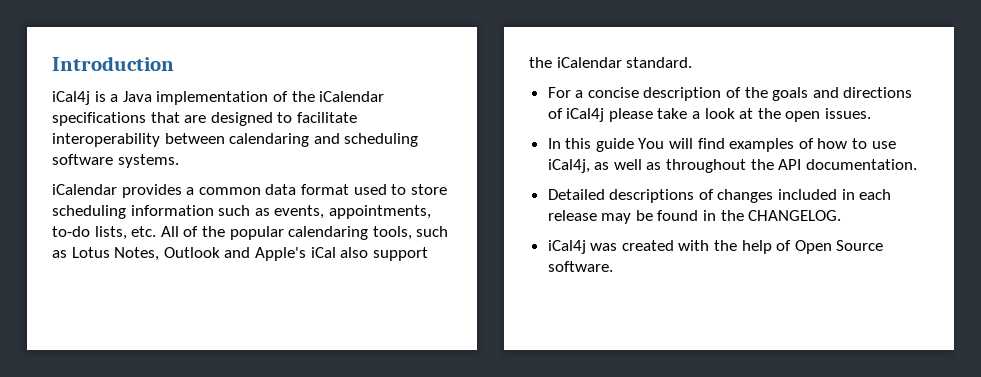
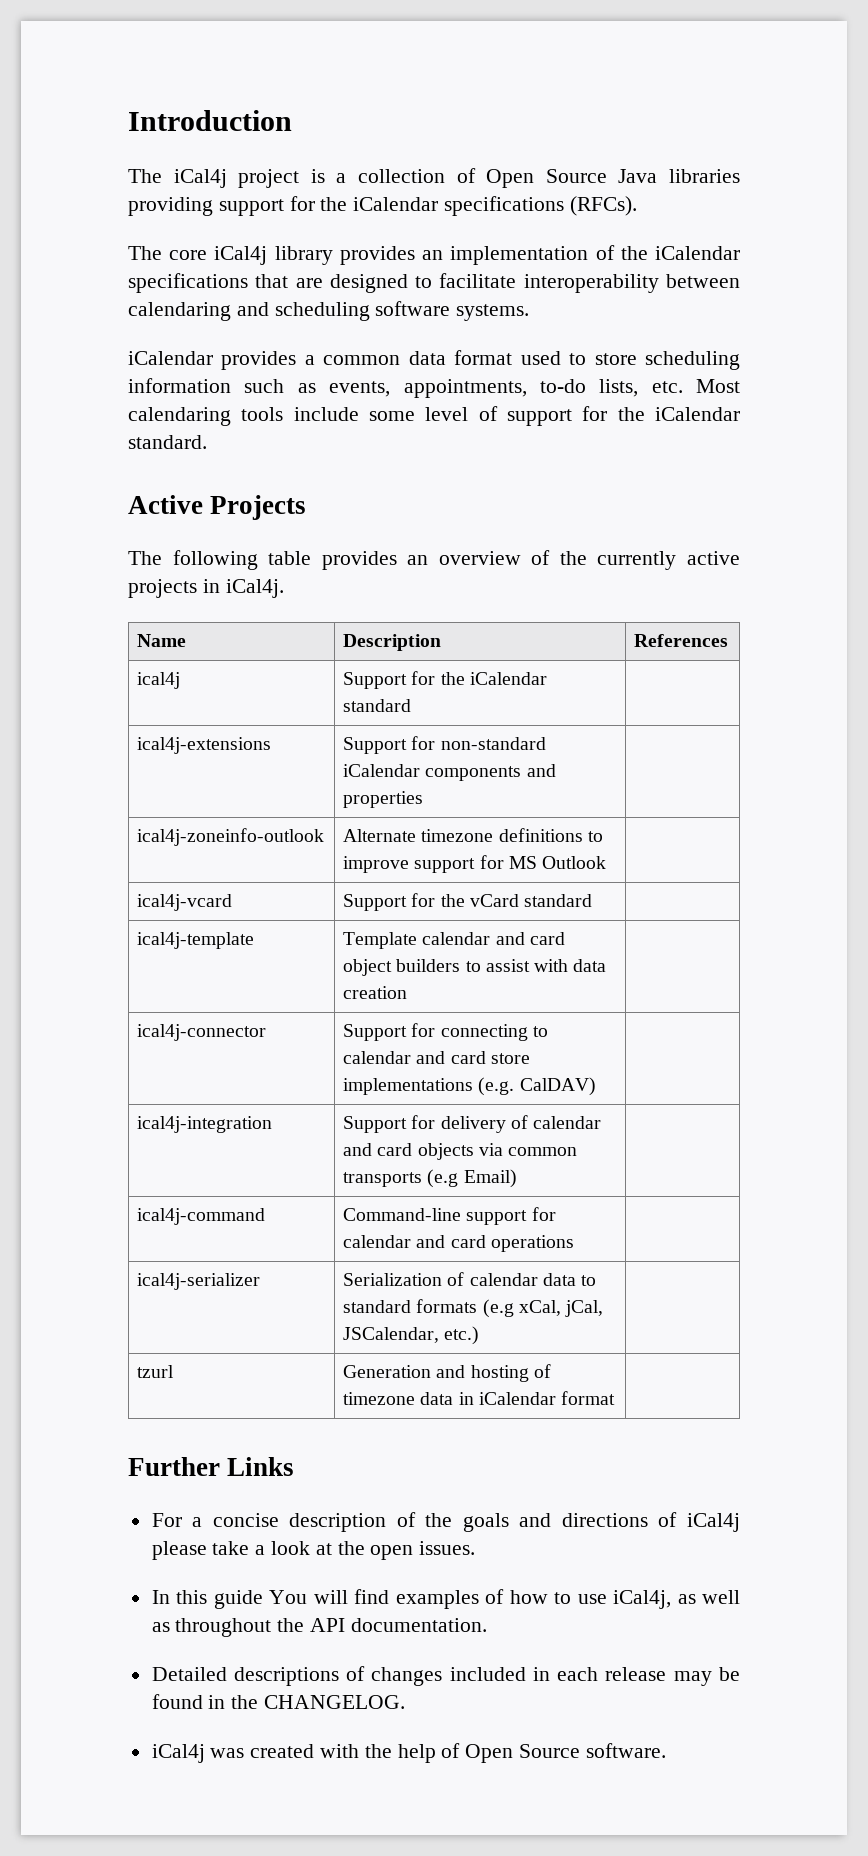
- iCal4j is a Java implementation of the iCalendar specifications that are designed to facilitate interoperability between calendaring and scheduling software systems.
+ The iCal4j project is a collection of Open Source Java libraries providing support for the iCalendar specifications (RFCs).
+ The core iCal4j library provides an implementation of the iCalendar specifications that are designed to facilitate interoperability between calendaring and scheduling software systems.
- iCalendar provides a common data format used to store scheduling information such as events, appointments, to-do lists, etc. All of the popular calendaring tools, such as Lotus Notes, Outlook and Apple's iCal also support the iCalendar standard.
+ iCalendar provides a common data format used to store scheduling information such as events, appointments, to-do lists, etc. Most calendaring tools include some level of support for the iCalendar standard.
+ Active Projects
+ The following table provides an overview of the currently active projects in iCal4j.
+ Name | Description | References
+ ical4j | Support for the iCalendar standard |
+ ical4j-extensions | Support for non-standard iCalendar components and properties |
+ ical4j-zoneinfo-outlook | Alternate timezone definitions to improve support for MS Outlook |
+ ical4j-vcard | Support for the vCard standard |
+ ical4j-template | Template calendar and card object builders to assist with data creation |
+ ical4j-connector | Support for connecting to calendar and card store implementations (e.g. CalDAV) |
+ ical4j-integration | Support for delivery of calendar and card objects via common transports (e.g Email) |
+ ical4j-command | Command-line support for calendar and card operations |
+ ical4j-serializer | Serialization of calendar data to standard formats (e.g xCal, jCal, JSCalendar, etc.) |
+ tzurl | Generation and hosting of timezone data in iCalendar format |
+ Further Links

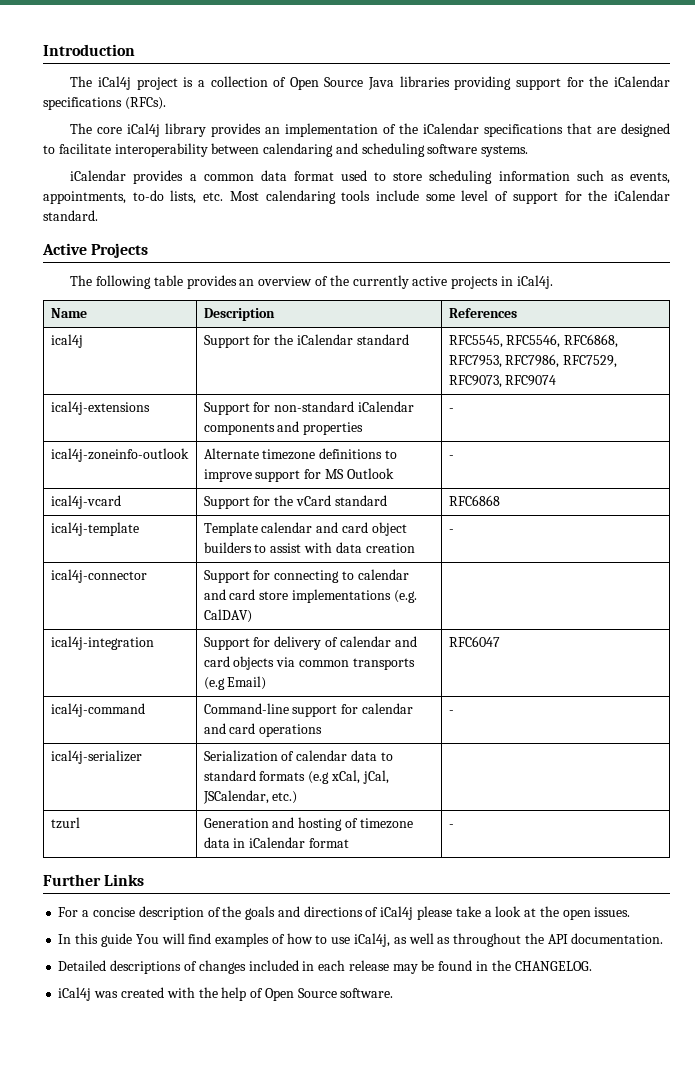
- ical4j | Support for the iCalendar standard |
+ ical4j | Support for the iCalendar standard | RFC5545, RFC5546, RFC6868, RFC7953, RFC7986, RFC7529, RFC9073, RFC9074
- ical4j-extensions | Support for non-standard iCalendar components and properties |
+ ical4j-extensions | Support for non-standard iCalendar components and properties | -
- ical4j-zoneinfo-outlook | Alternate timezone definitions to improve support for MS Outlook |
+ ical4j-zoneinfo-outlook | Alternate timezone definitions to improve support for MS Outlook | -
- ical4j-vcard | Support for the vCard standard |
+ ical4j-vcard | Support for the vCard standard | RFC6868
- ical4j-template | Template calendar and card object builders to assist with data creation |
+ ical4j-template | Template calendar and card object builders to assist with data creation | -
- ical4j-integration | Support for delivery of calendar and card objects via common transports (e.g Email) |
+ ical4j-integration | Support for delivery of calendar and card objects via common transports (e.g Email) | RFC6047
- ical4j-command | Command-line support for calendar and card operations |
+ ical4j-command | Command-line support for calendar and card operations | -
- tzurl | Generation and hosting of timezone data in iCalendar format |
+ tzurl | Generation and hosting of timezone data in iCalendar format | -

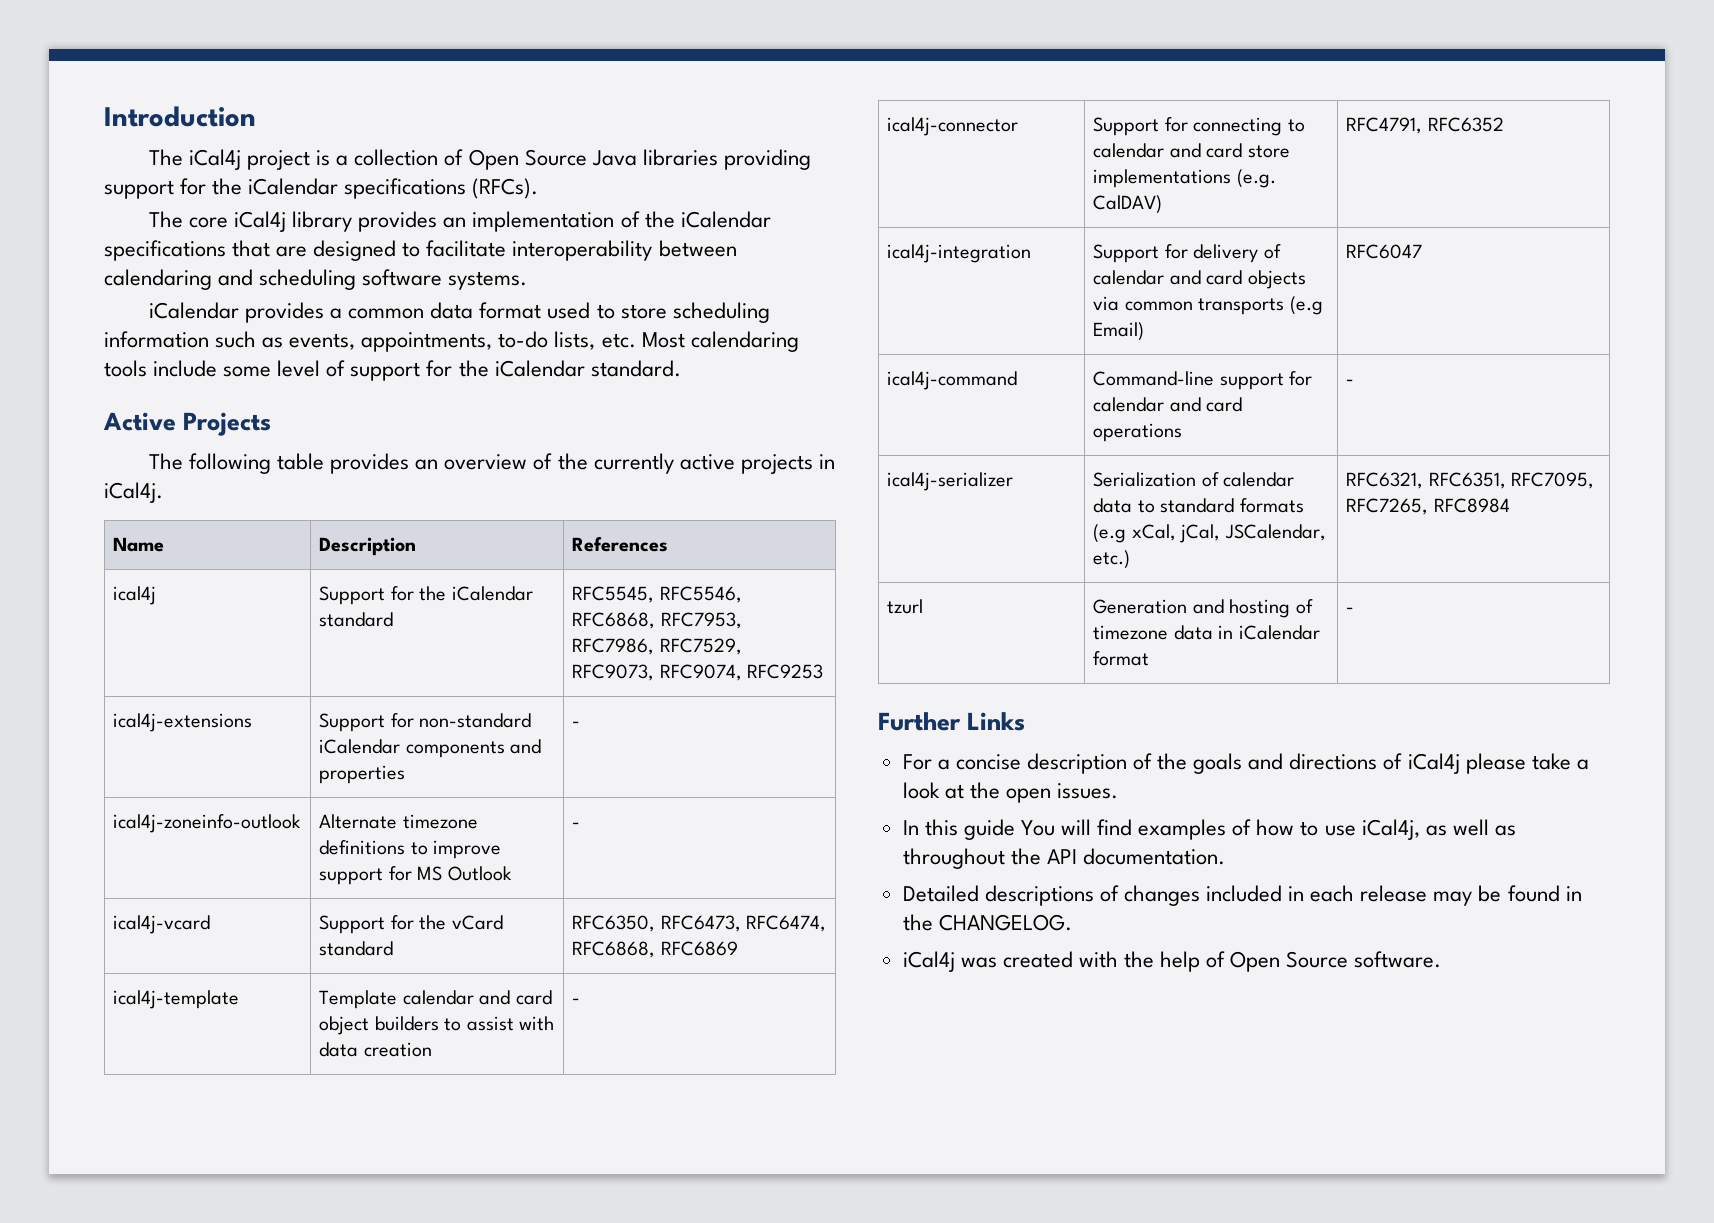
- ical4j | Support for the iCalendar standard | RFC5545, RFC5546, RFC6868, RFC7953, RFC7986, RFC7529, RFC9073, RFC9074
+ ical4j | Support for the iCalendar standard | RFC5545, RFC5546, RFC6868, RFC7953, RFC7986, RFC7529, RFC9073, RFC9074, RFC9253
- ical4j-vcard | Support for the vCard standard | RFC6868
+ ical4j-vcard | Support for the vCard standard | RFC6350, RFC6473, RFC6474, RFC6868, RFC6869
- ical4j-connector | Support for connecting to calendar and card store implementations (e.g. CalDAV) |
+ ical4j-connector | Support for connecting to calendar and card store implementations (e.g. CalDAV) | RFC4791, RFC6352
- ical4j-serializer | Serialization of calendar data to standard formats (e.g xCal, jCal, JSCalendar, etc.) |
+ ical4j-serializer | Serialization of calendar data to standard formats (e.g xCal, jCal, JSCalendar, etc.) | RFC6321, RFC6351, RFC7095, RFC7265, RFC8984

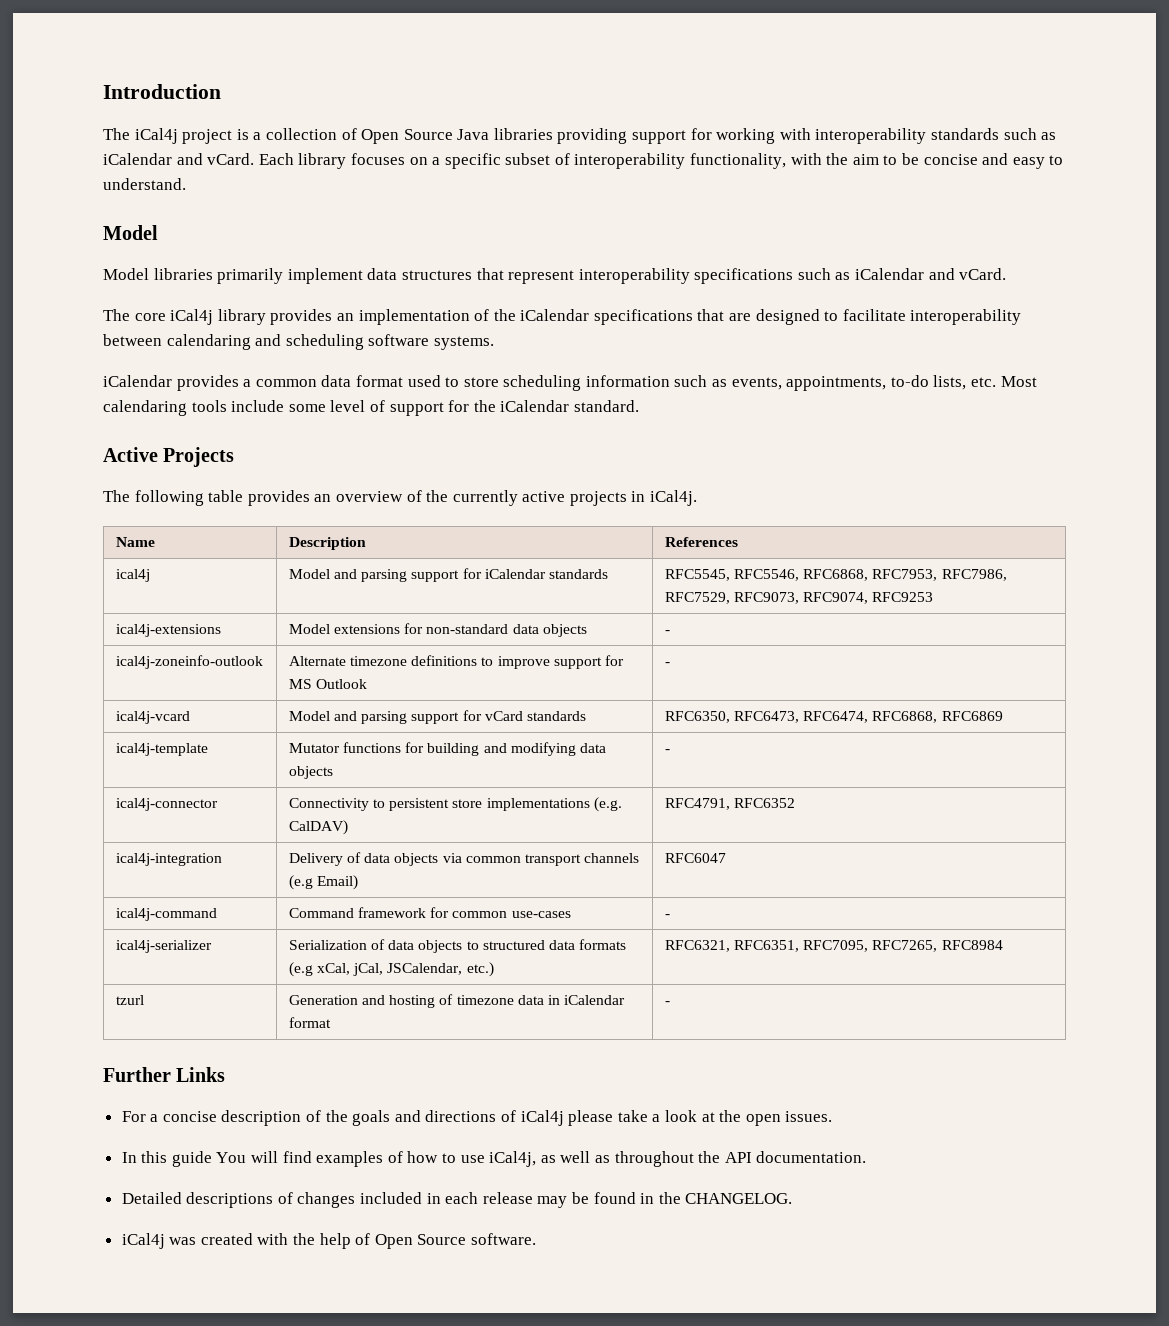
- The iCal4j project is a collection of Open Source Java libraries providing support for the iCalendar specifications (RFCs).
+ The iCal4j project is a collection of Open Source Java libraries providing support for working with interoperability standards such as iCalendar and vCard. Each library focuses on a specific subset of interoperability functionality, with the aim to be concise and easy to understand.
+ Model
+ Model libraries primarily implement data structures that represent interoperability specifications such as iCalendar and vCard.
- ical4j | Support for the iCalendar standard | RFC5545, RFC5546, RFC6868, RFC7953, RFC7986, RFC7529, RFC9073, RFC9074, RFC9253
+ ical4j | Model and parsing support for iCalendar standards | RFC5545, RFC5546, RFC6868, RFC7953, RFC7986, RFC7529, RFC9073, RFC9074, RFC9253
- ical4j-extensions | Support for non-standard iCalendar components and properties | -
+ ical4j-extensions | Model extensions for non-standard data objects | -
- ical4j-vcard | Support for the vCard standard | RFC6350, RFC6473, RFC6474, RFC6868, RFC6869
+ ical4j-vcard | Model and parsing support for vCard standards | RFC6350, RFC6473, RFC6474, RFC6868, RFC6869
- ical4j-template | Template calendar and card object builders to assist with data creation | -
- ical4j-connector | Support for connecting to calendar and card store implementations (e.g. CalDAV) | RFC4791, RFC6352
+ ical4j-template | Mutator functions for building and modifying data objects | -
+ ical4j-connector | Connectivity to persistent store implementations (e.g. CalDAV) | RFC4791, RFC6352
- ical4j-integration | Support for delivery of calendar and card objects via common transports (e.g Email) | RFC6047
+ ical4j-integration | Delivery of data objects via common transport channels (e.g Email) | RFC6047
- ical4j-command | Command-line support for calendar and card operations | -
+ ical4j-command | Command framework for common use-cases | -
- ical4j-serializer | Serialization of calendar data to standard formats (e.g xCal, jCal, JSCalendar, etc.) | RFC6321, RFC6351, RFC7095, RFC7265, RFC8984
+ ical4j-serializer | Serialization of data objects to structured data formats (e.g xCal, jCal, JSCalendar, etc.) | RFC6321, RFC6351, RFC7095, RFC7265, RFC8984

